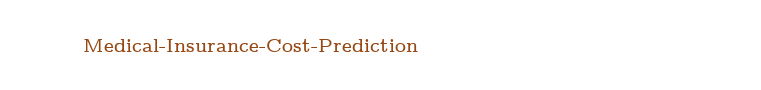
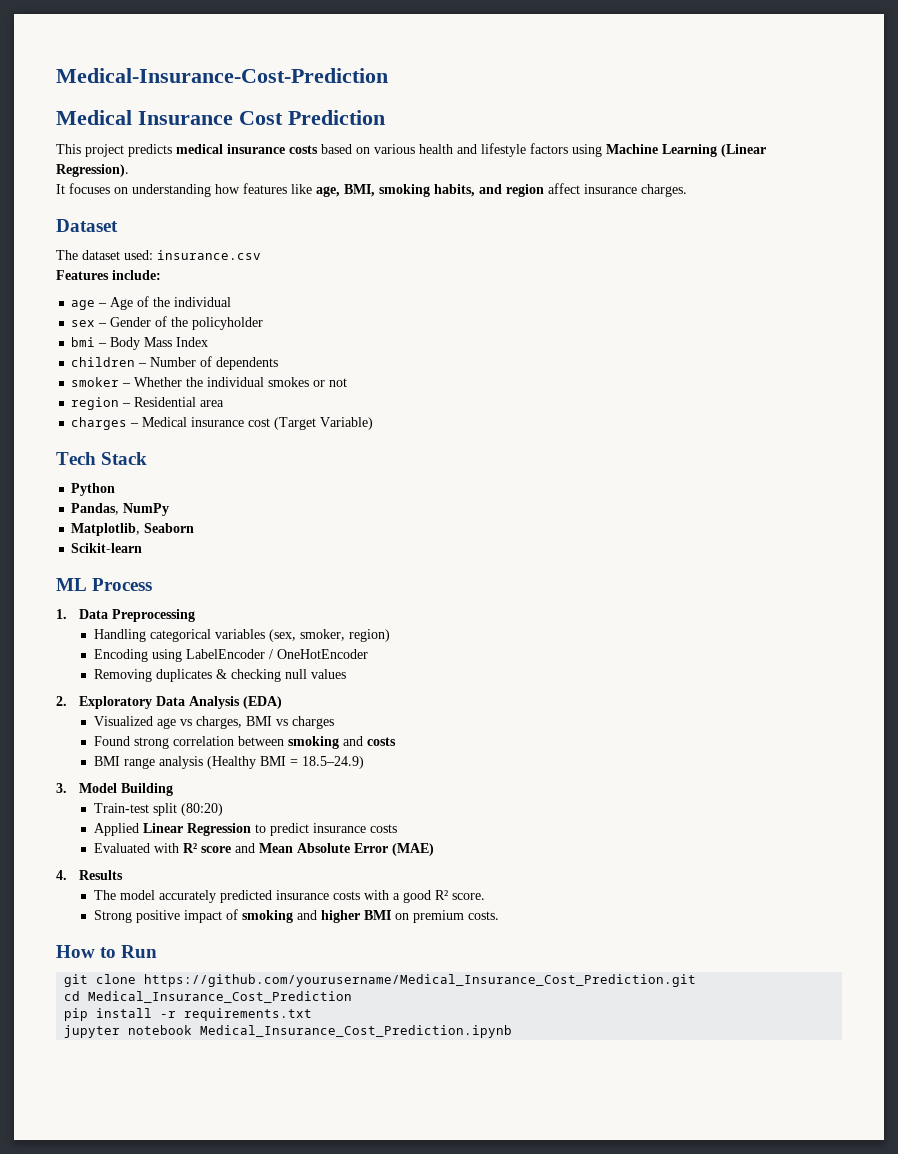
+ Medical Insurance Cost Prediction
+ This project predicts medical insurance costs based on various health and lifestyle factors using Machine Learning (Linear Regression).
+ It focuses on understanding how features like age, BMI, smoking habits, and region affect insurance charges.
+ Dataset
+ The dataset used: insurance.csv
+ Features include:
+ age – Age of the individual
+ sex – Gender of the policyholder
+ bmi – Body Mass Index
+ children – Number of dependents
+ smoker – Whether the individual smokes or not
+ region – Residential area
+ charges – Medical insurance cost (Target Variable)
+ Tech Stack
+ Python
+ Pandas, NumPy
+ Matplotlib, Seaborn
+ Scikit-learn
+ ML Process
+ 1. Data Preprocessing
+ Handling categorical variables (sex, smoker, region)
+ Encoding using LabelEncoder / OneHotEncoder
+ Removing duplicates & checking null values
+ 2. Exploratory Data Analysis (EDA)
+ Visualized age vs charges, BMI vs charges
+ Found strong correlation between smoking and costs
+ BMI range analysis (Healthy BMI = 18.5–24.9)
+ 3. Model Building
+ Train-test split (80:20)
+ Applied Linear Regression to predict insurance costs
+ Evaluated with R² score and Mean Absolute Error (MAE)
+ 4. Results
+ The model accurately predicted insurance costs with a good R² score.
+ Strong positive impact of smoking and higher BMI on premium costs.
+ How to Run
+ git clone https://github.com/yourusername/Medical_Insurance_Cost_Prediction.git
+ cd Medical_Insurance_Cost_Prediction
+ pip install -r requirements.txt
+ jupyter notebook Medical_Insurance_Cost_Prediction.ipynb

